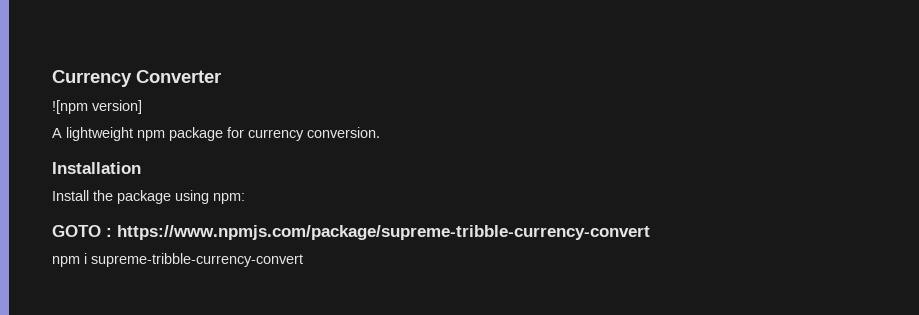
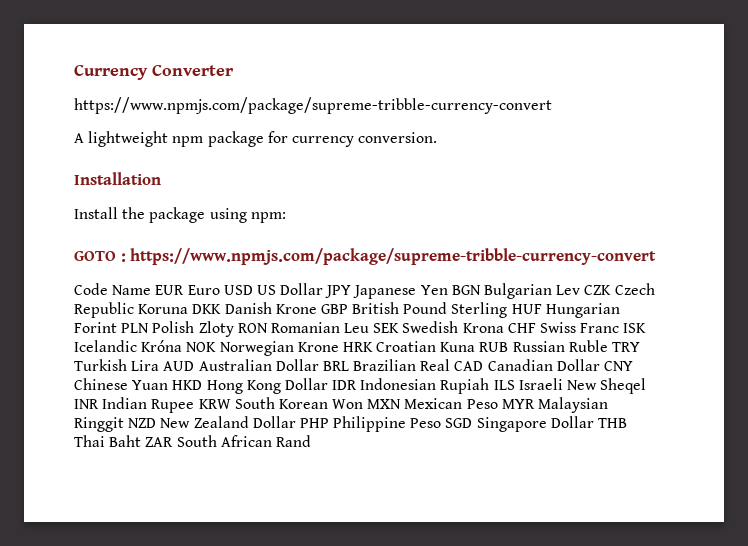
  Currency Converter
- ![npm version]
+ https://www.npmjs.com/package/supreme-tribble-currency-convert
- npm i supreme-tribble-currency-convert
+ Code Name EUR Euro USD US Dollar JPY Japanese Yen BGN Bulgarian Lev CZK Czech Republic Koruna DKK Danish Krone GBP British Pound Sterling HUF Hungarian Forint PLN Polish Zloty RON Romanian Leu SEK Swedish Krona CHF Swiss Franc ISK Icelandic Króna NOK Norwegian Krone HRK Croatian Kuna RUB Russian Ruble TRY Turkish Lira AUD Australian Dollar BRL Brazilian Real CAD Canadian Dollar CNY Chinese Yuan HKD Hong Kong Dollar IDR Indonesian Rupiah ILS Israeli New Sheqel INR Indian Rupee KRW South Korean Won MXN Mexican Peso MYR Malaysian Ringgit NZD New Zealand Dollar PHP Philippine Peso SGD Singapore Dollar THB Thai Baht ZAR South African Rand

